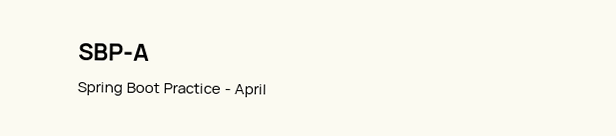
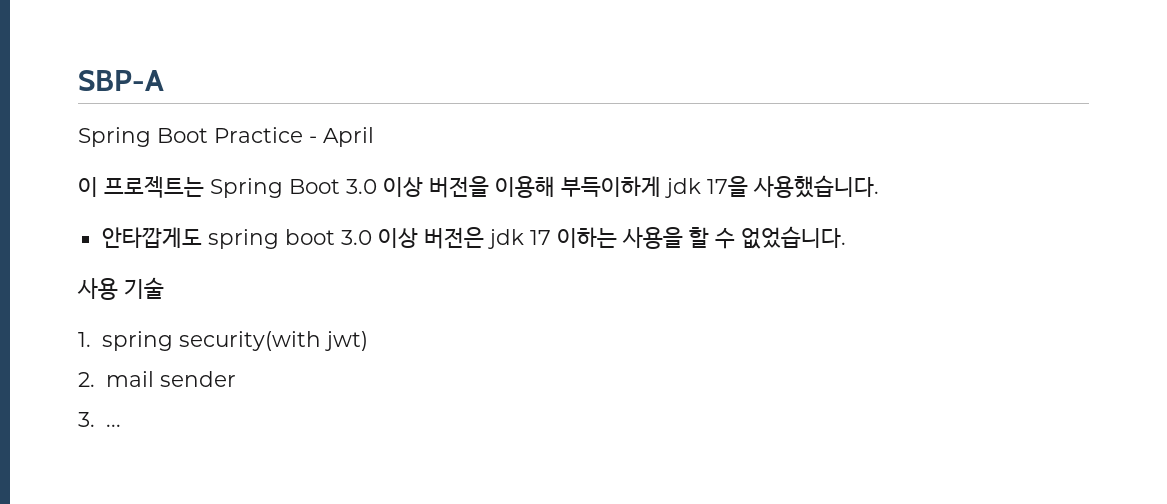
+ 이 프로젝트는 Spring Boot 3.0 이상 버전을 이용해 부득이하게 jdk 17을 사용했습니다.
+ 안타깝게도 spring boot 3.0 이상 버전은 jdk 17 이하는 사용을 할 수 없었습니다.
+ 사용 기술
+ 1. spring security(with jwt)
+ 2. mail sender
+ 3. ...

